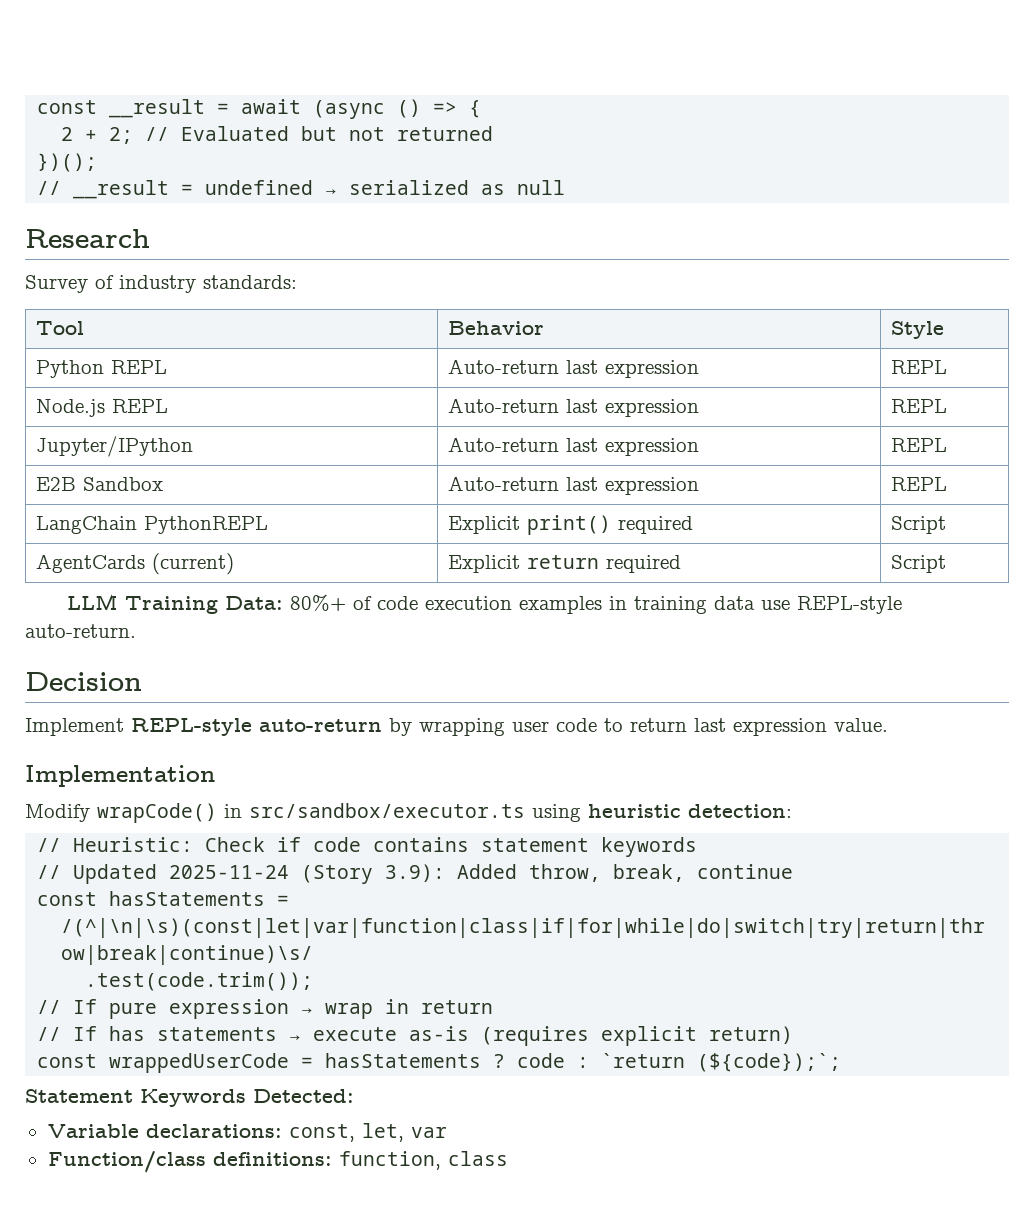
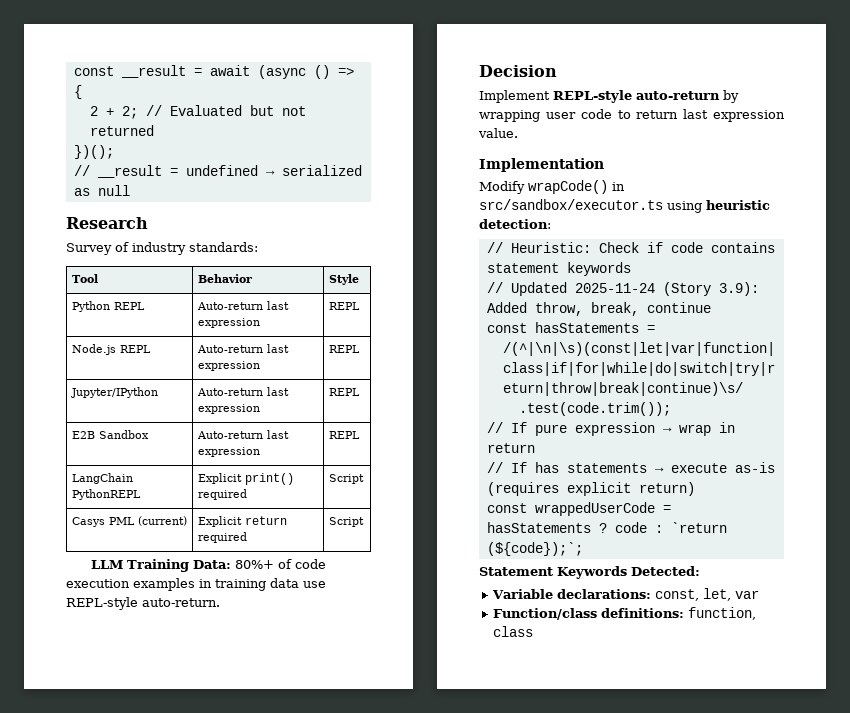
- AgentCards (current) | Explicit return required | Script
+ Casys PML (current) | Explicit return required | Script

